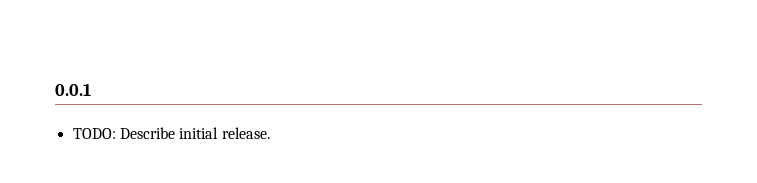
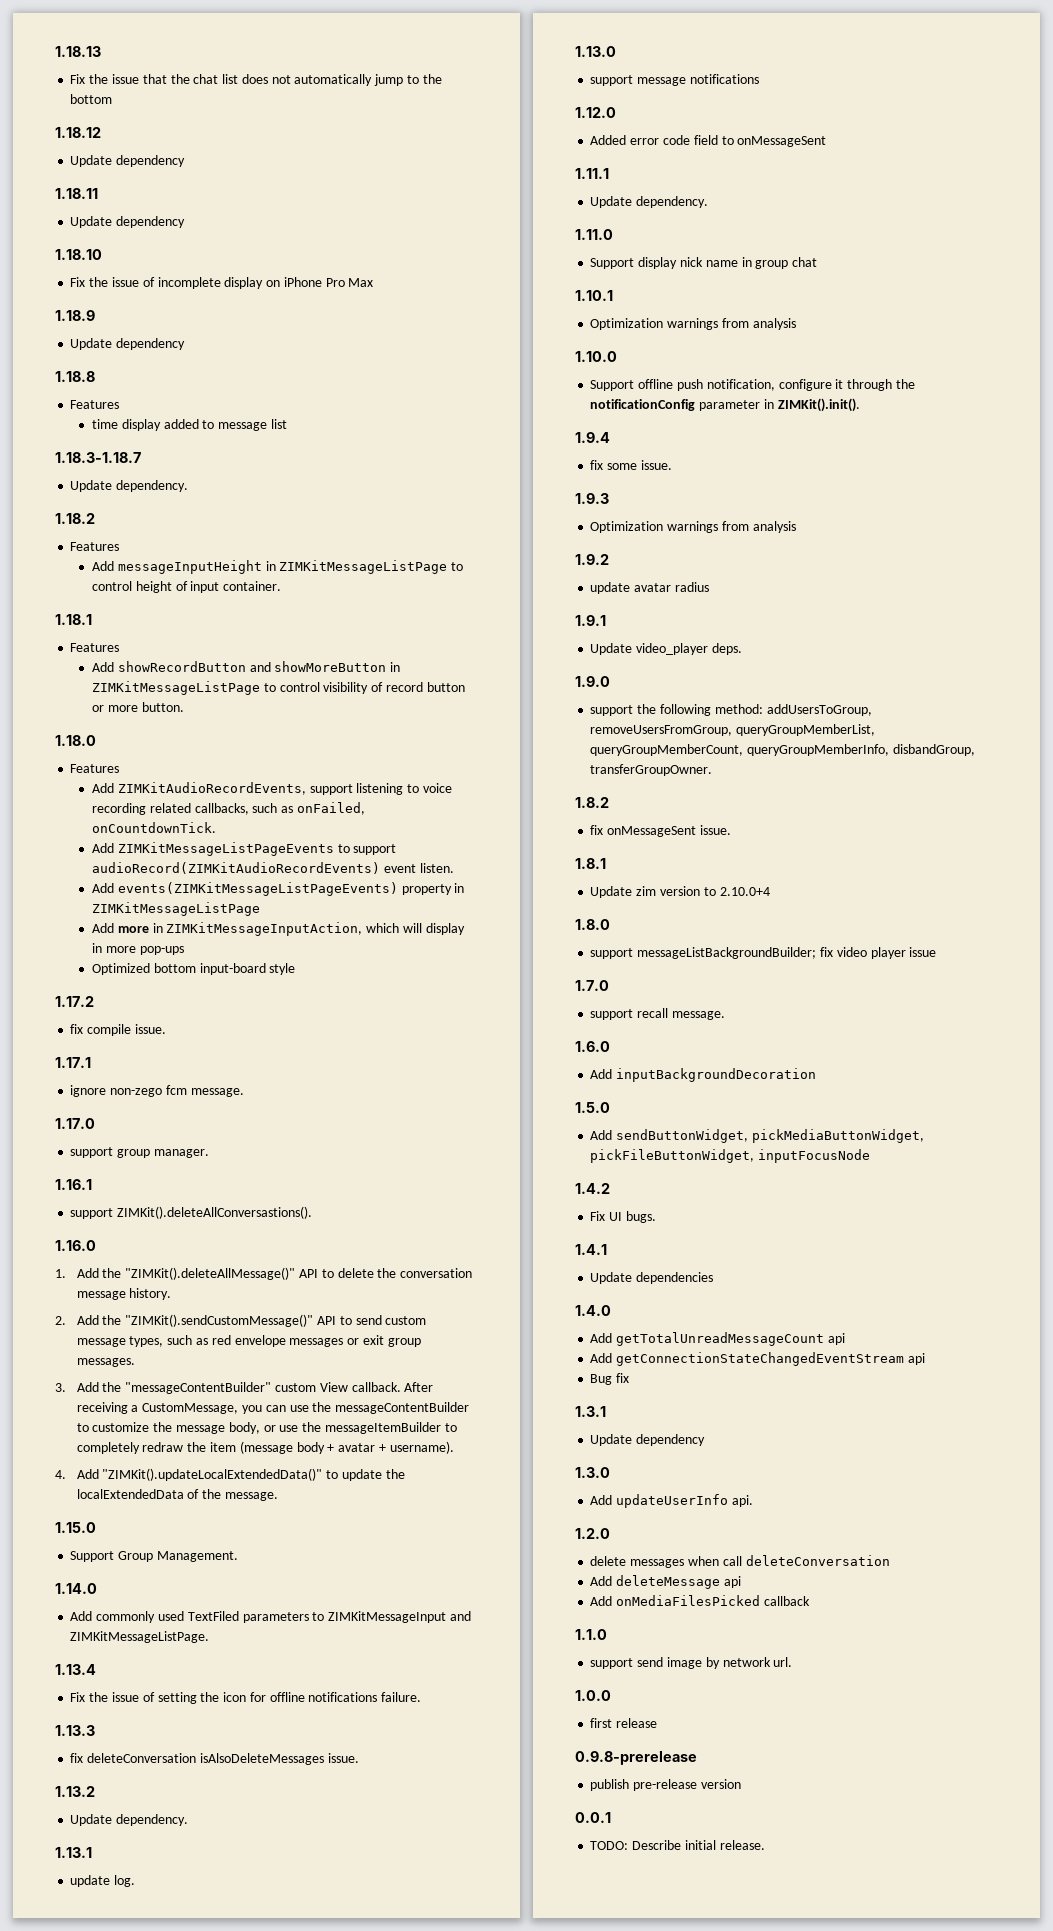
+ 1.18.13
+ Fix the issue that the chat list does not automatically jump to the bottom
+ 1.18.12
+ Update dependency
+ 1.18.11
+ Update dependency
+ 1.18.10
+ Fix the issue of incomplete display on iPhone Pro Max
+ 1.18.9
+ Update dependency
+ 1.18.8
+ Features
+ time display added to message list
+ 1.18.3-1.18.7
+ Update dependency.
+ 1.18.2
+ Features
+ Add messageInputHeight in ZIMKitMessageListPage to control height of input container.
+ 1.18.1
+ Features
+ Add showRecordButton and showMoreButton in ZIMKitMessageListPage to control visibility of record button or more button.
+ 1.18.0
+ Features
+ Add ZIMKitAudioRecordEvents, support listening to voice recording related callbacks, such as onFailed, onCountdownTick.
+ Add ZIMKitMessageListPageEvents to support audioRecord(ZIMKitAudioRecordEvents) event listen.
+ Add events(ZIMKitMessageListPageEvents) property in ZIMKitMessageListPage
+ Add more in ZIMKitMessageInputAction, which will display in more pop-ups
+ Optimized bottom input-board style
+ 1.17.2
+ fix compile issue.
+ 1.17.1
+ ignore non-zego fcm message.
+ 1.17.0
+ support group manager.
+ 1.16.1
+ support ZIMKit().deleteAllConversastions().
+ 1.16.0
+ 1. Add the "ZIMKit().deleteAllMessage()" API to delete the conversation message history.
+ 2. Add the "ZIMKit().sendCustomMessage()" API to send custom message types, such as red envelope messages or exit group messages.
+ 3. Add the "messageContentBuilder" custom View callback. After receiving a CustomMessage, you can use the messageContentBuilder to customize the message body, or use the messageItemBuilder to completely redraw the item (message body + avatar + username).
+ 4. Add "ZIMKit().updateLocalExtendedData()" to update the localExtendedData of the message.
+ 1.15.0
+ Support Group Management.
+ 1.14.0
+ Add commonly used TextFiled parameters to ZIMKitMessageInput and ZIMKitMessageListPage.
+ 1.13.4
+ Fix the issue of setting the icon for offline notifications failure.
+ 1.13.3
+ fix deleteConversation isAlsoDeleteMessages issue.
+ 1.13.2
+ Update dependency.
+ 1.13.1
+ update log.
+ 1.13.0
+ support message notifications
+ 1.12.0
+ Added error code field to onMessageSent
+ 1.11.1
+ Update dependency.
+ 1.11.0
+ Support display nick name in group chat
+ 1.10.1
+ Optimization warnings from analysis
+ 1.10.0
+ Support offline push notification, configure it through the notificationConfig parameter in ZIMKit().init().
+ 1.9.4
+ fix some issue.
+ 1.9.3
+ Optimization warnings from analysis
+ 1.9.2
+ update avatar radius
+ 1.9.1
+ Update video_player deps.
+ 1.9.0
+ support the following method: addUsersToGroup, removeUsersFromGroup, queryGroupMemberList, queryGroupMemberCount, queryGroupMemberInfo, disbandGroup, transferGroupOwner.
+ 1.8.2
+ fix onMessageSent issue.
+ 1.8.1
+ Update zim version to 2.10.0+4
+ 1.8.0
+ support messageListBackgroundBuilder; fix video player issue
+ 1.7.0
+ support recall message.
+ 1.6.0
+ Add inputBackgroundDecoration
+ 1.5.0
+ Add sendButtonWidget, pickMediaButtonWidget, pickFileButtonWidget, inputFocusNode
+ 1.4.2
+ Fix UI bugs.
+ 1.4.1
+ Update dependencies
+ 1.4.0
+ Add getTotalUnreadMessageCount api
+ Add getConnectionStateChangedEventStream api
+ Bug fix
+ 1.3.1
+ Update dependency
+ 1.3.0
+ Add updateUserInfo api.
+ 1.2.0
+ delete messages when call deleteConversation
+ Add deleteMessage api
+ Add onMediaFilesPicked callback
+ 1.1.0
+ support send image by network url.
+ 1.0.0
+ first release
+ 0.9.8-prerelease
+ publish pre-release version

